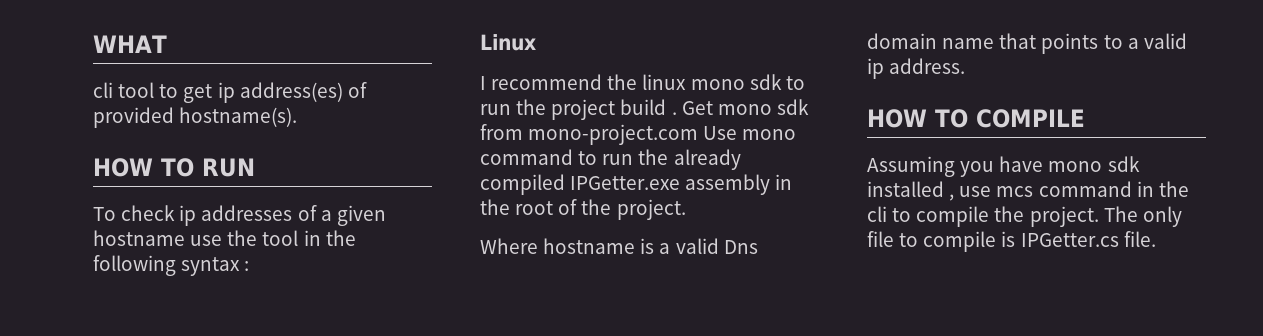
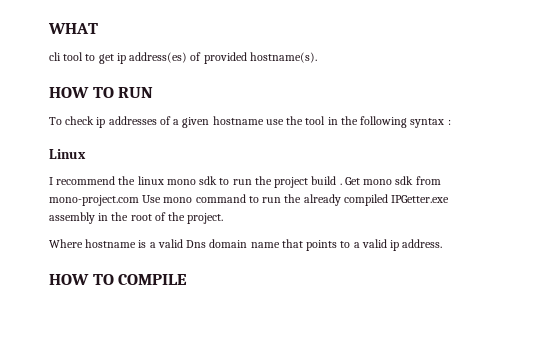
- Assuming you have mono sdk installed , use mcs command in the cli to compile the project. The only file to compile is IPGetter.cs file.

